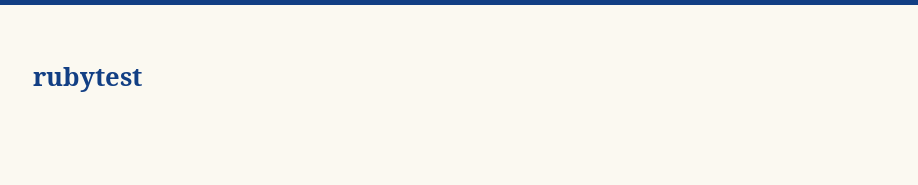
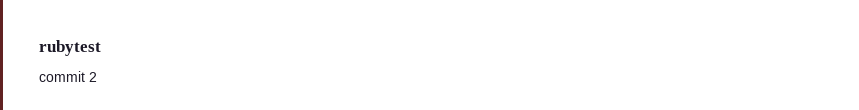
+ commit 2

